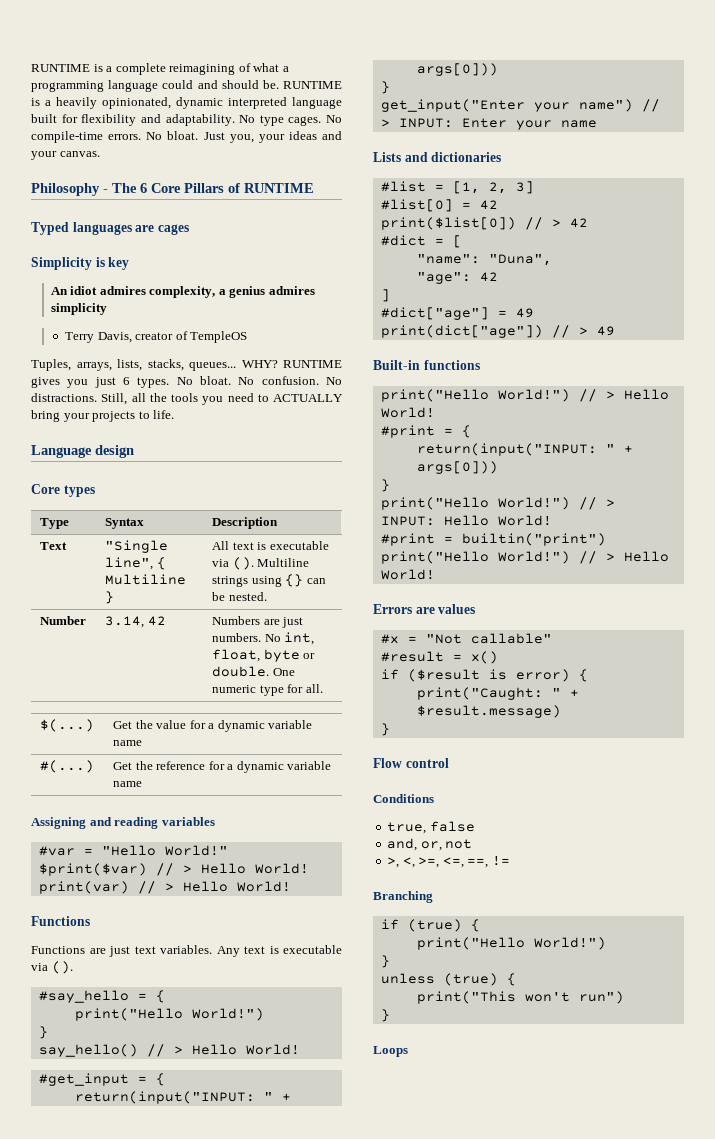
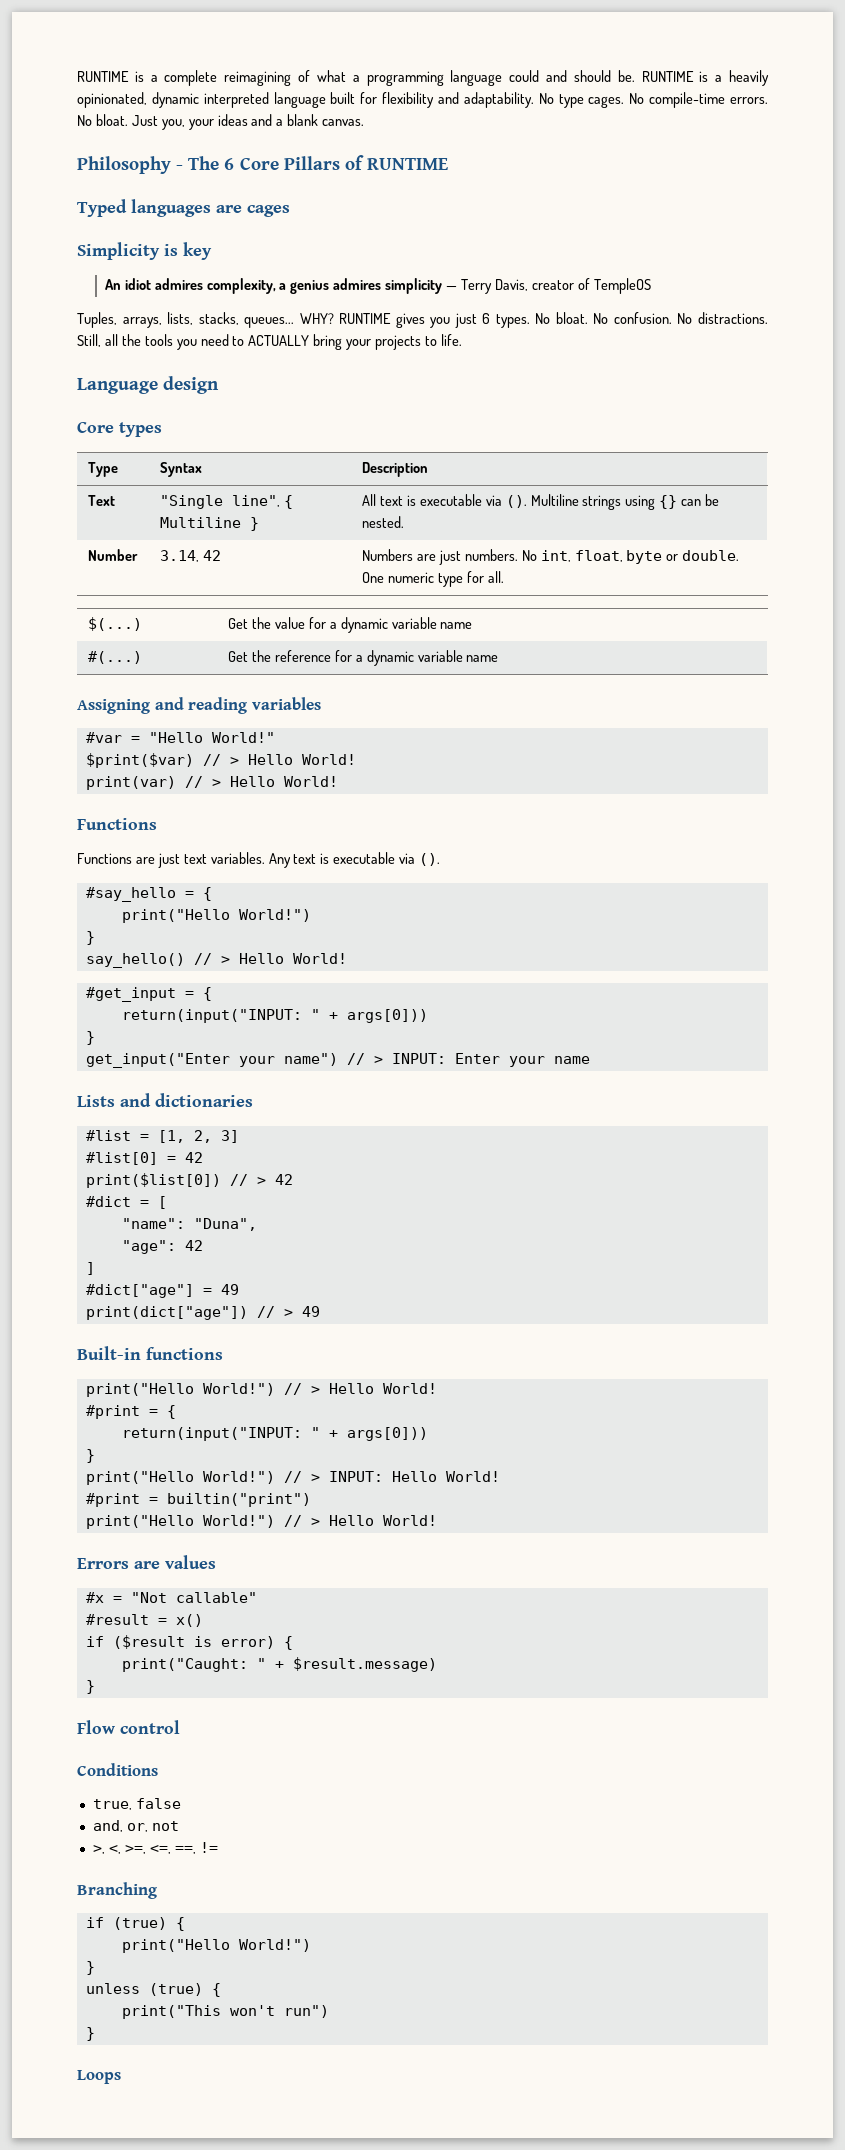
- Just you, your ideas and your canvas.
+ Just you, your ideas and a blank canvas.
- An idiot admires complexity, a genius admires simplicity
- Terry Davis, creator of TempleOS
+ An idiot admires complexity, a genius admires simplicity — Terry Davis, creator of TempleOS

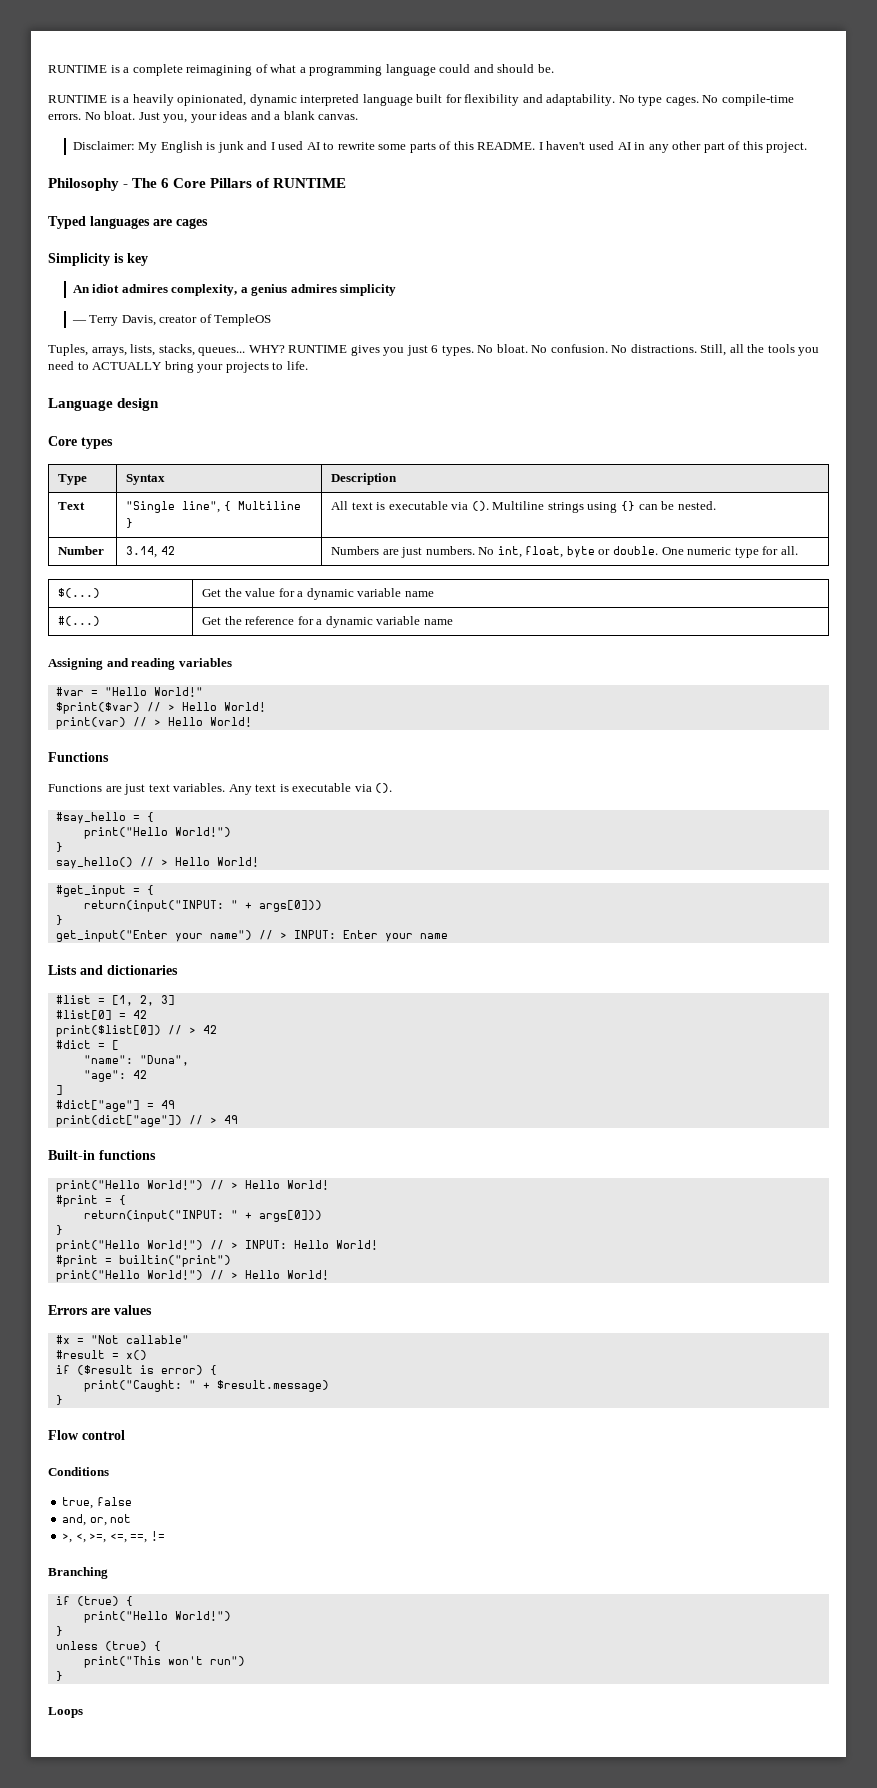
- RUNTIME is a complete reimagining of what a programming language could and should be. RUNTIME is a heavily opinionated, dynamic interpreted language built for flexibility and adaptability.
+ RUNTIME is a complete reimagining of what a programming language could and should be.
+ RUNTIME is a heavily opinionated, dynamic interpreted language built for flexibility and adaptability.
+ Disclaimer: My English is junk and I used AI to rewrite some parts of this README. I haven't used AI in any other part of this project.
- An idiot admires complexity, a genius admires simplicity — Terry Davis, creator of TempleOS
+ An idiot admires complexity, a genius admires simplicity
+ — Terry Davis, creator of TempleOS

